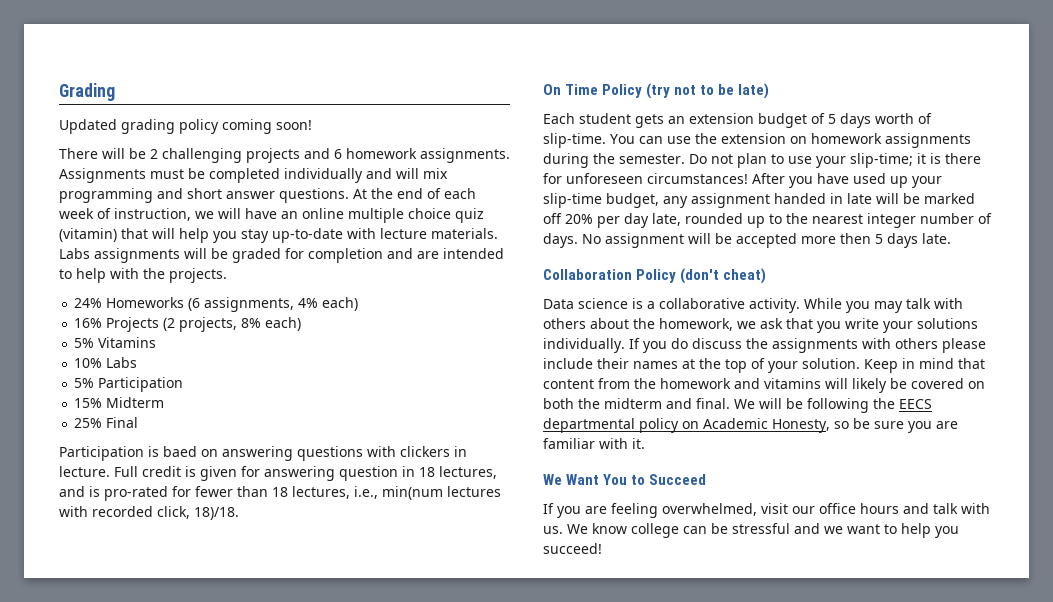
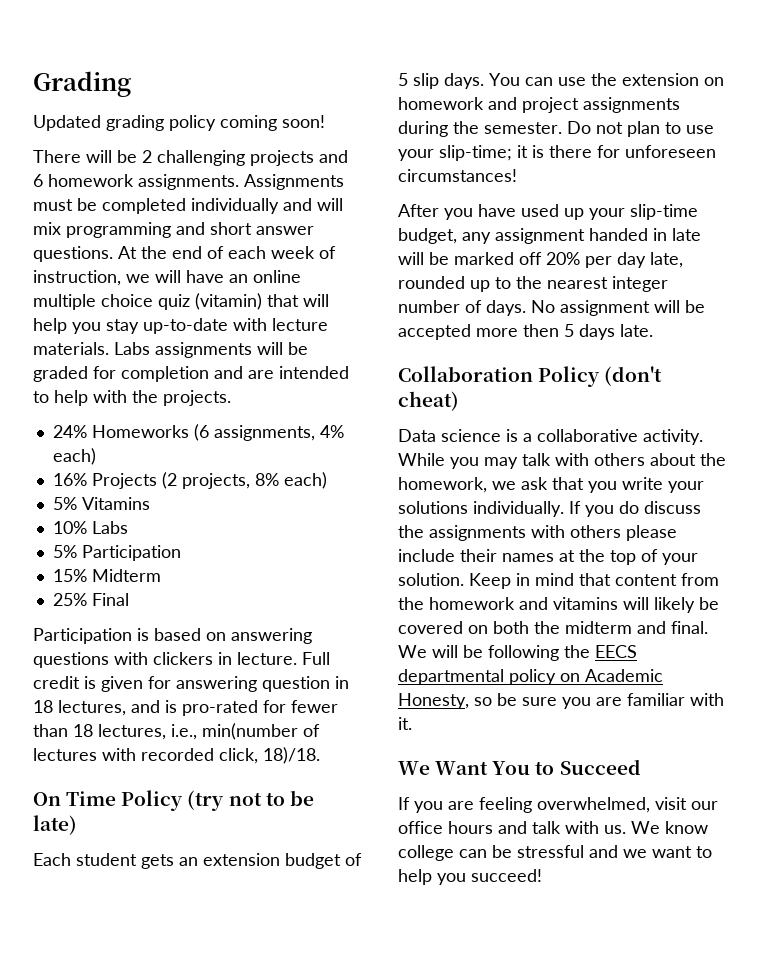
- Participation is baed on answering questions with clickers in lecture.
+ Participation is based on answering questions with clickers in lecture.
- Full credit is given for answering question in 18 lectures, and is pro-rated for fewer than 18 lectures, i.e., min(num lectures with recorded click, 18)/18.
+ Full credit is given for answering question in 18 lectures, and is pro-rated for fewer than 18 lectures, i.e., min(number of lectures with recorded click, 18)/18.
- Each student gets an extension budget of 5 days worth of slip-time.
+ Each student gets an extension budget of 5 slip days.
- You can use the extension on homework assignments during the semester.
+ You can use the extension on homework and project assignments during the semester.
- Do not plan to use your slip-time; it is there for unforeseen circumstances! After you have used up your slip-time budget, any assignment handed in late will be marked off 20% per day late, rounded up to the nearest integer number of days.
+ Do not plan to use your slip-time; it is there for unforeseen circumstances!
+ After you have used up your slip-time budget, any assignment handed in late will be marked off 20% per day late, rounded up to the nearest integer number of days.

